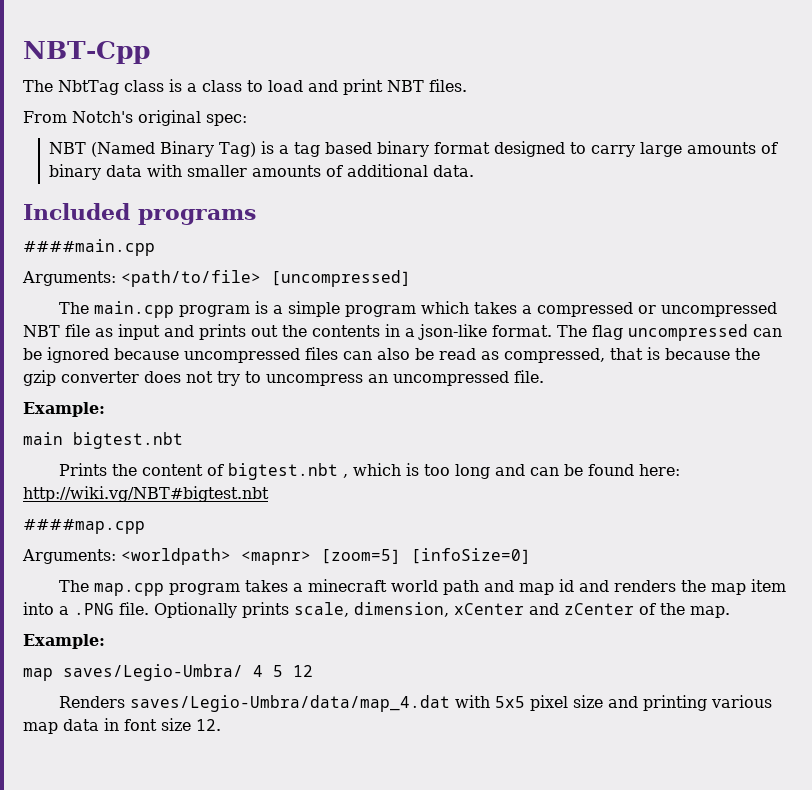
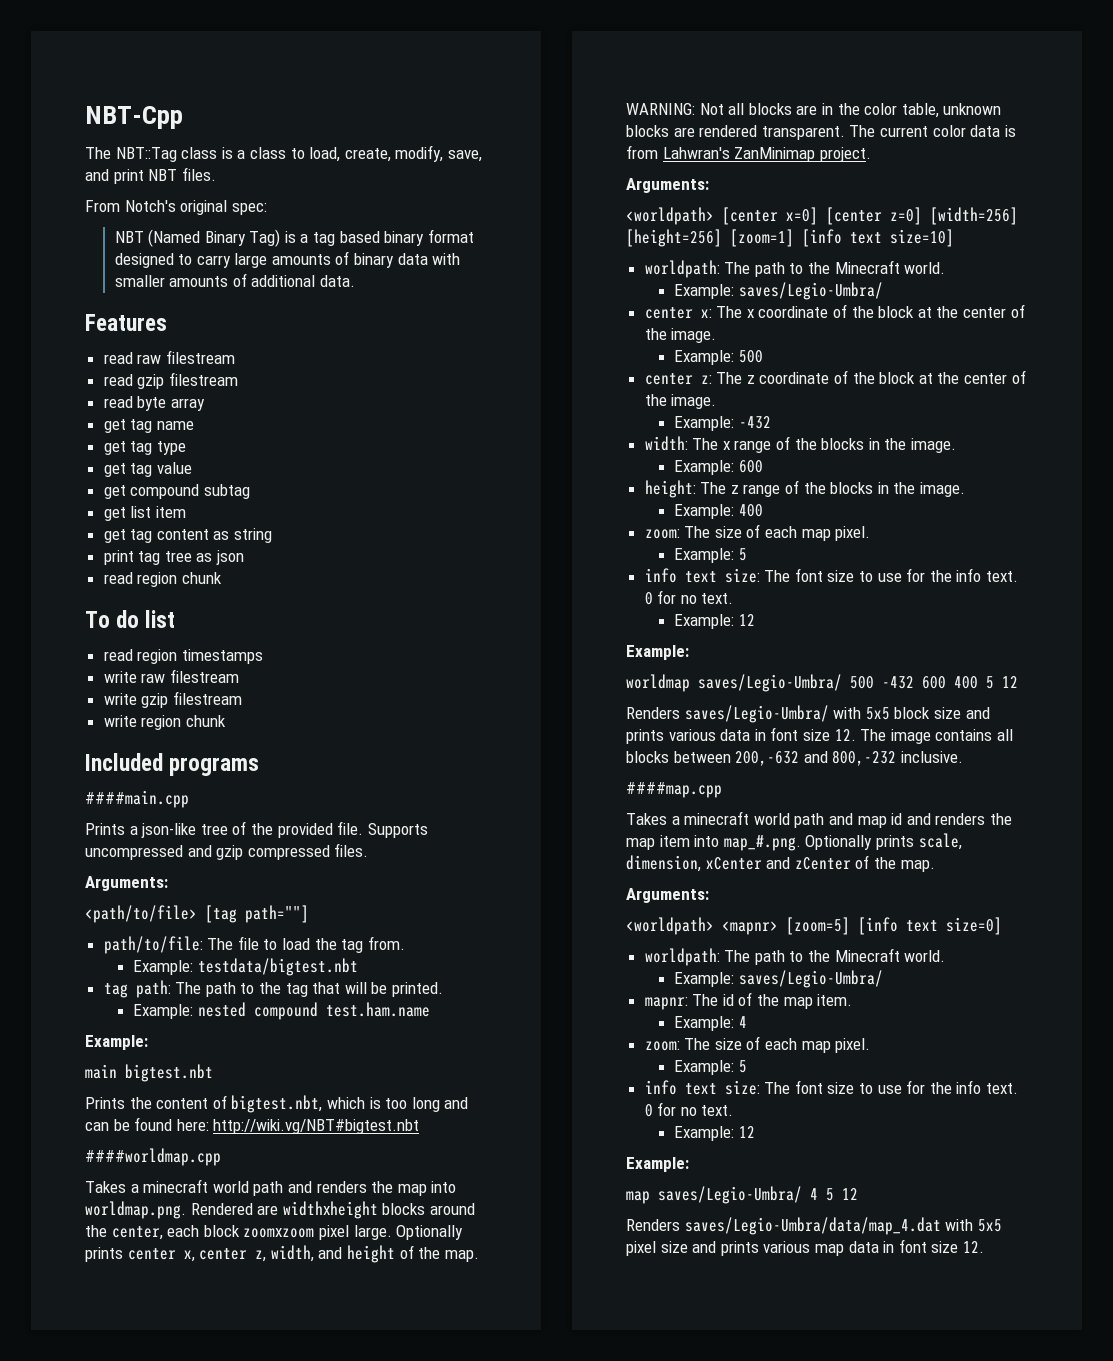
- The NbtTag class is a class to load and print NBT files.
+ The NBT::Tag class is a class to load, create, modify, save, and print NBT files.
+ Features
+ read raw filestream
+ read gzip filestream
+ read byte array
+ get tag name
+ get tag type
+ get tag value
+ get compound subtag
+ get list item
+ get tag content as string
+ print tag tree as json
+ read region chunk
+ To do list
+ read region timestamps
+ write raw filestream
+ write gzip filestream
+ write region chunk
  Included programs
  ####main.cpp
- Arguments: <path/to/file> [uncompressed]
- The main.cpp program is a simple program which takes a compressed or uncompressed NBT file as input and prints out the contents in a json-like format. The flag uncompressed can be ignored because uncompressed files can also be read as compressed, that is because the gzip converter does not try to uncompress an uncompressed file.
+ Prints a json-like tree of the provided file. Supports uncompressed and gzip compressed files.
+ Arguments:
+ <path/to/file> [tag path=""]
+ path/to/file: The file to load the tag from.
+ Example: testdata/bigtest.nbt
+ tag path: The path to the tag that will be printed.
+ Example: nested compound test.ham.name
- Prints the content of bigtest.nbt , which is too long and can be found here: http://wiki.vg/NBT#bigtest.nbt
+ Prints the content of bigtest.nbt, which is too long and can be found here: http://wiki.vg/NBT#bigtest.nbt
+ ####worldmap.cpp
+ Takes a minecraft world path and renders the map into worldmap.png. Rendered are widthxheight blocks around the center, each block zoomxzoom pixel large. Optionally prints center x, center z, width, and height of the map. WARNING: Not all blocks are in the color table, unknown blocks are rendered transparent. The current color data is from Lahwran's ZanMinimap project.
+ Arguments:
+ <worldpath> [center x=0] [center z=0] [width=256] [height=256] [zoom=1] [info text size=10]
+ worldpath: The path to the Minecraft world.
+ Example: saves/Legio-Umbra/
+ center x: The x coordinate of the block at the center of the image.
+ Example: 500
+ center z: The z coordinate of the block at the center of the image.
+ Example: -432
+ width: The x range of the blocks in the image.
+ Example: 600
+ height: The z range of the blocks in the image.
+ Example: 400
+ zoom: The size of each map pixel.
+ Example: 5
+ info text size: The font size to use for the info text. 0 for no text.
+ Example: 12
+ Example:
+ worldmap saves/Legio-Umbra/ 500 -432 600 400 5 12
+ Renders saves/Legio-Umbra/ with 5x5 block size and prints various data in font size 12. The image contains all blocks between 200,-632 and 800,-232 inclusive.
  ####map.cpp
- Arguments: <worldpath> <mapnr> [zoom=5] [infoSize=0]
- The map.cpp program takes a minecraft world path and map id and renders the map item into a .PNG file. Optionally prints scale, dimension, xCenter and zCenter of the map.
+ Takes a minecraft world path and map id and renders the map item into map_#.png. Optionally prints scale, dimension, xCenter and zCenter of the map.
+ Arguments:
+ <worldpath> <mapnr> [zoom=5] [info text size=0]
+ worldpath: The path to the Minecraft world.
+ Example: saves/Legio-Umbra/
+ mapnr: The id of the map item.
+ Example: 4
+ zoom: The size of each map pixel.
+ Example: 5
+ info text size: The font size to use for the info text. 0 for no text.
+ Example: 12
- Renders saves/Legio-Umbra/data/map_4.dat with 5x5 pixel size and printing various map data in font size 12.
+ Renders saves/Legio-Umbra/data/map_4.dat with 5x5 pixel size and prints various map data in font size 12.

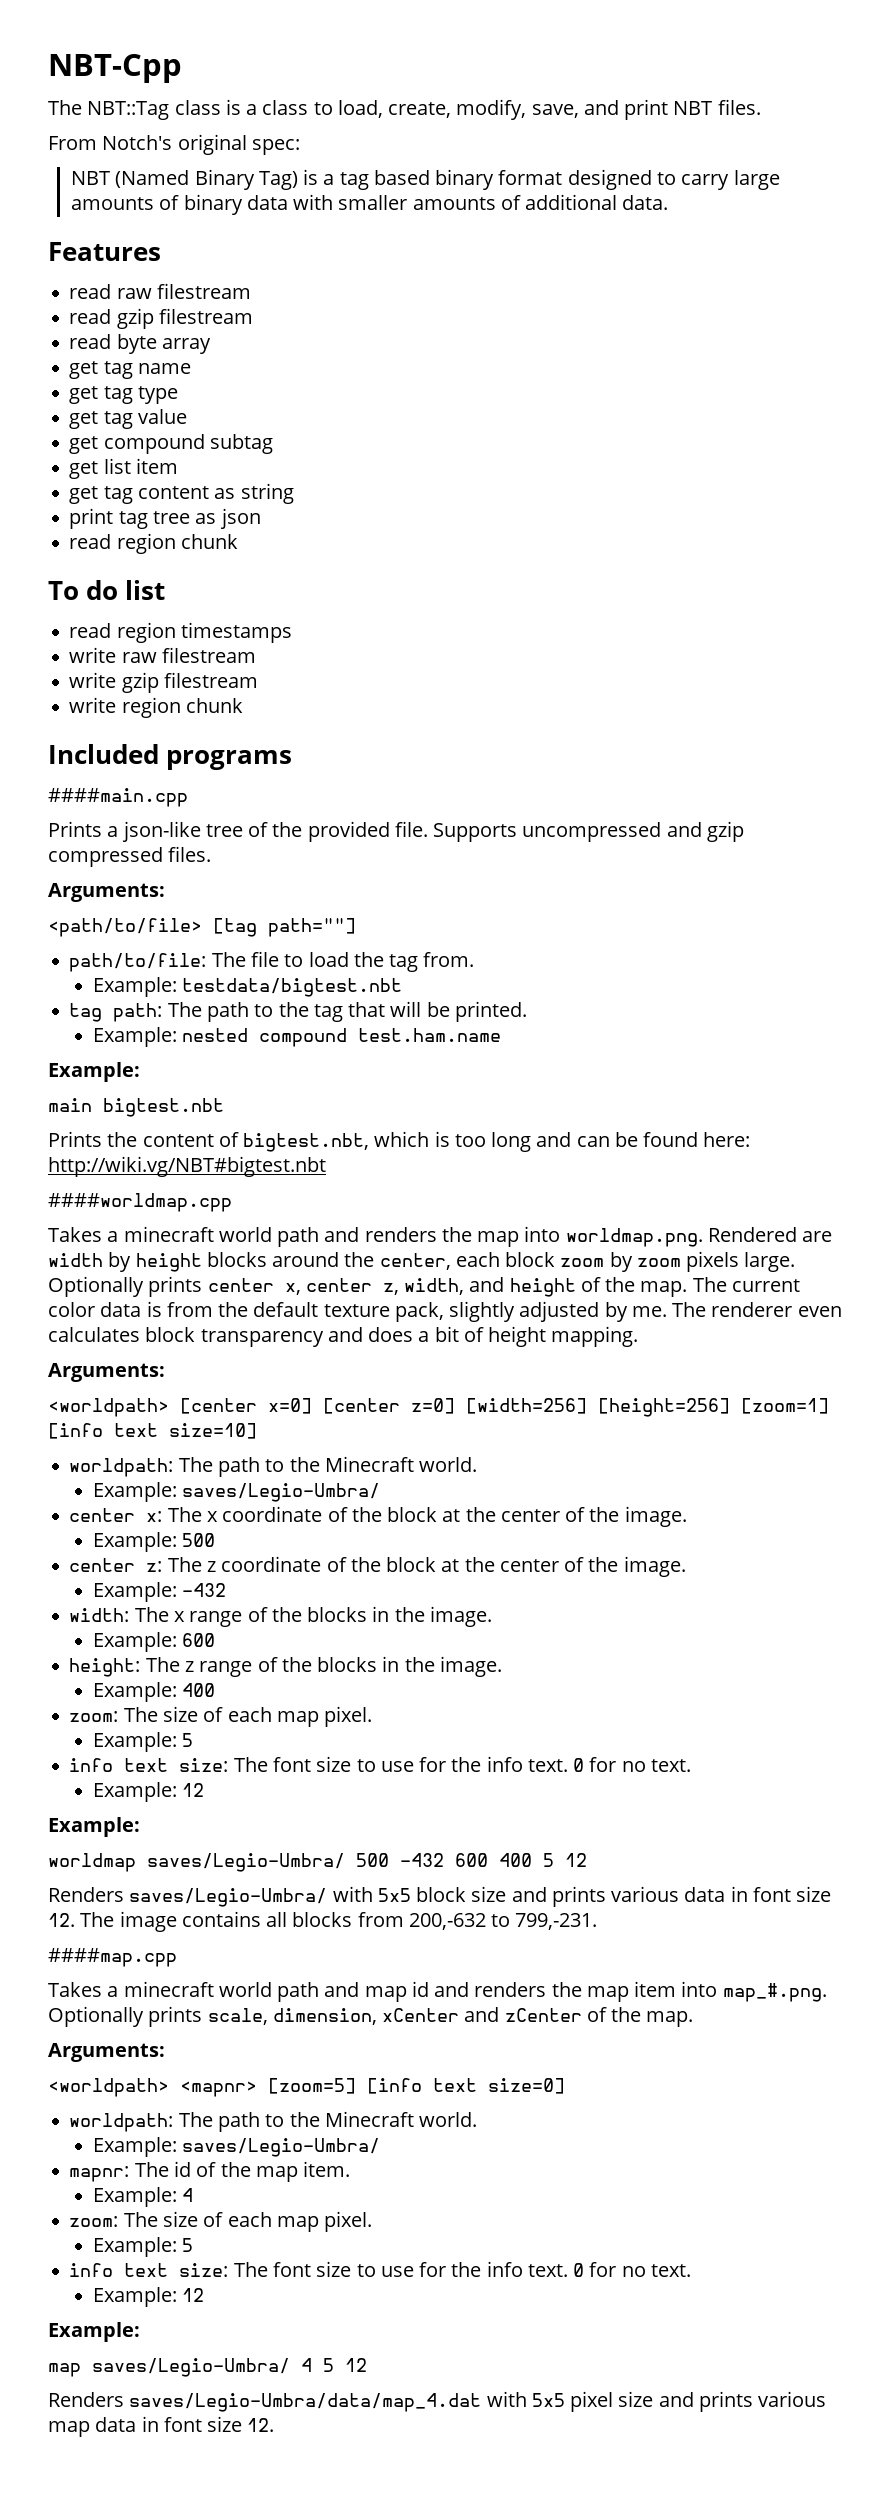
- Takes a minecraft world path and renders the map into worldmap.png. Rendered are widthxheight blocks around the center, each block zoomxzoom pixel large.
+ Takes a minecraft world path and renders the map into worldmap.png. Rendered are width by height blocks around the center, each block zoom by zoom pixels large.
- WARNING: Not all blocks are in the color table, unknown blocks are rendered transparent.
- The current color data is from Lahwran's ZanMinimap project.
+ The current color data is from the default texture pack, slightly adjusted by me. The renderer even calculates block transparency and does a bit of height mapping.
- Renders saves/Legio-Umbra/ with 5x5 block size and prints various data in font size 12. The image contains all blocks between 200,-632 and 800,-232 inclusive.
+ Renders saves/Legio-Umbra/ with 5x5 block size and prints various data in font size 12. The image contains all blocks from 200,-632 to 799,-231.

